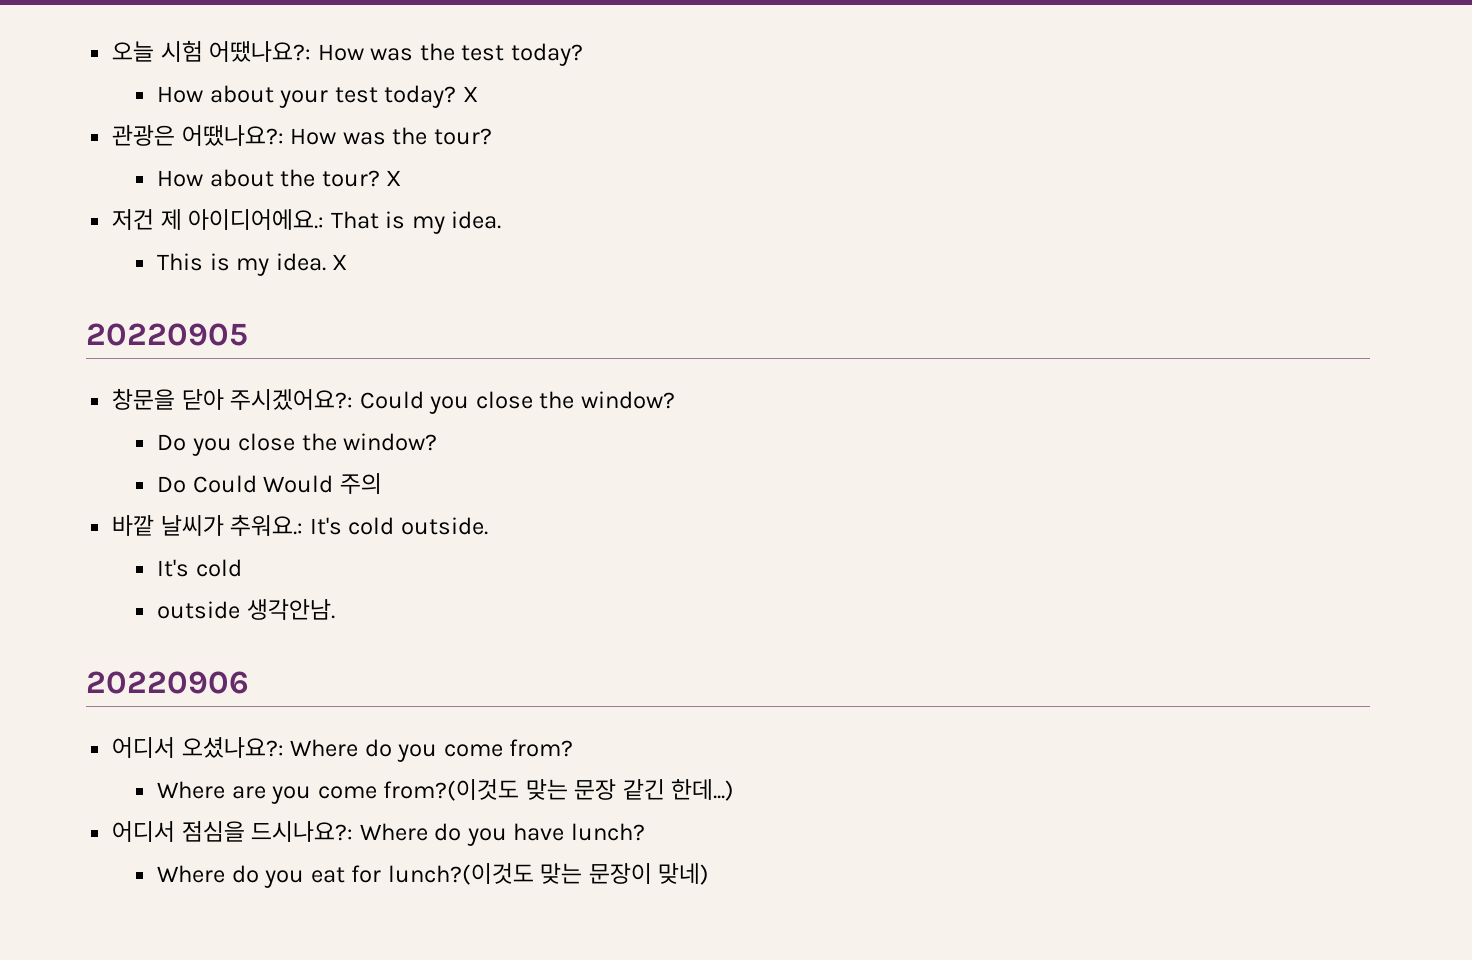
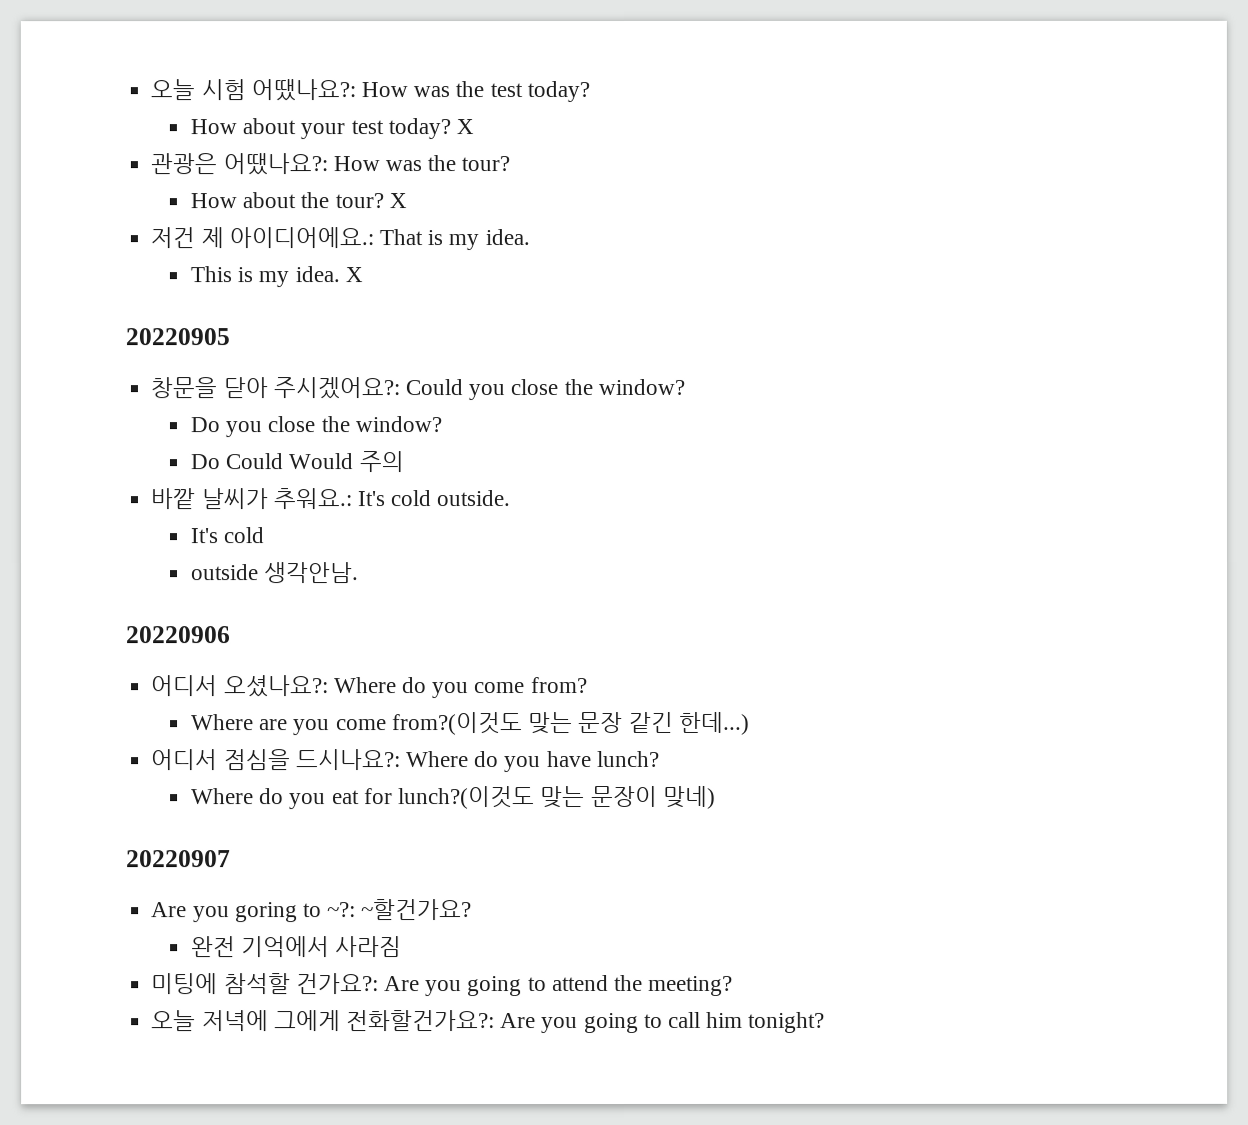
+ 20220907
+ Are you goring to ~?: ~할건가요?
+ 완전 기억에서 사라짐
+ 미팅에 참석할 건가요?: Are you going to attend the meeting?
+ 오늘 저녁에 그에게 전화할건가요?: Are you going to call him tonight?

